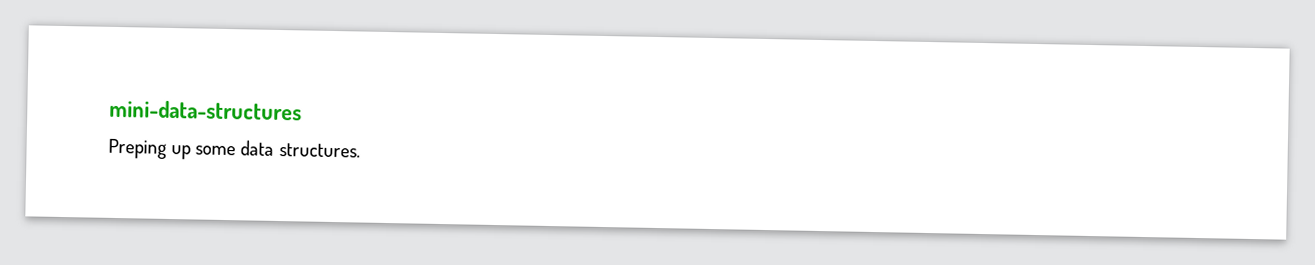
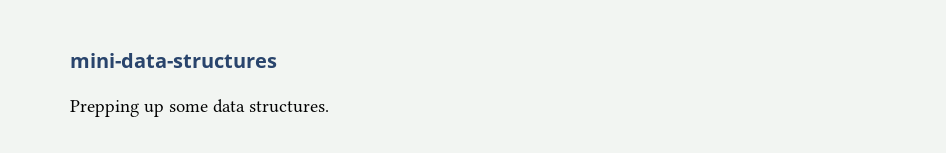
- Preping up some data structures.
+ Prepping up some data structures.

